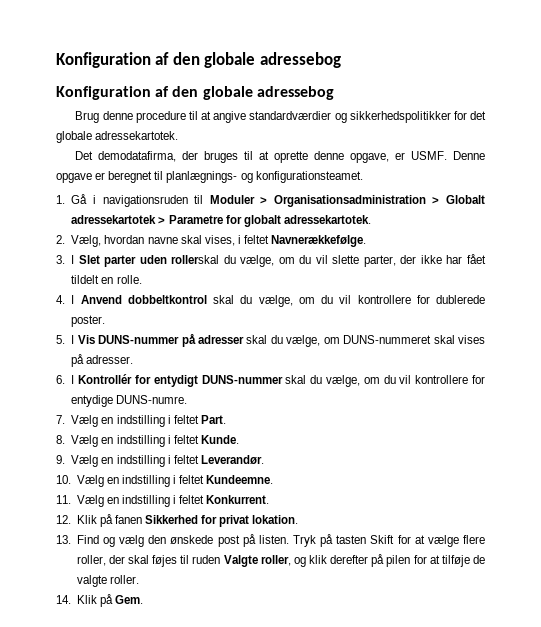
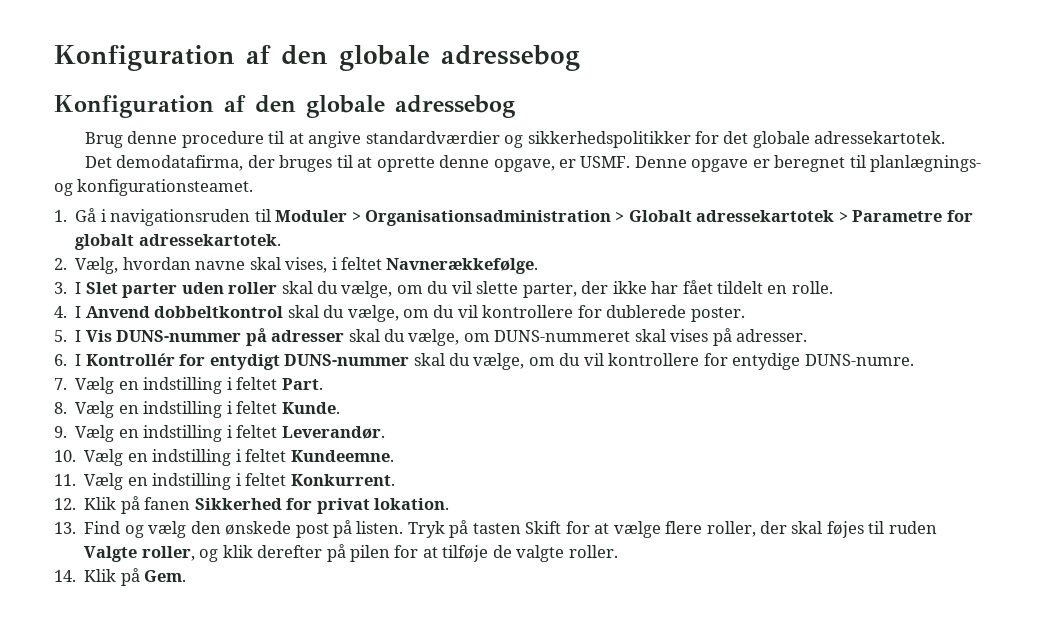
- 3. I Slet parter uden rollerskal du vælge, om du vil slette parter, der ikke har fået tildelt en rolle.
+ 3. I Slet parter uden roller skal du vælge, om du vil slette parter, der ikke har fået tildelt en rolle.

